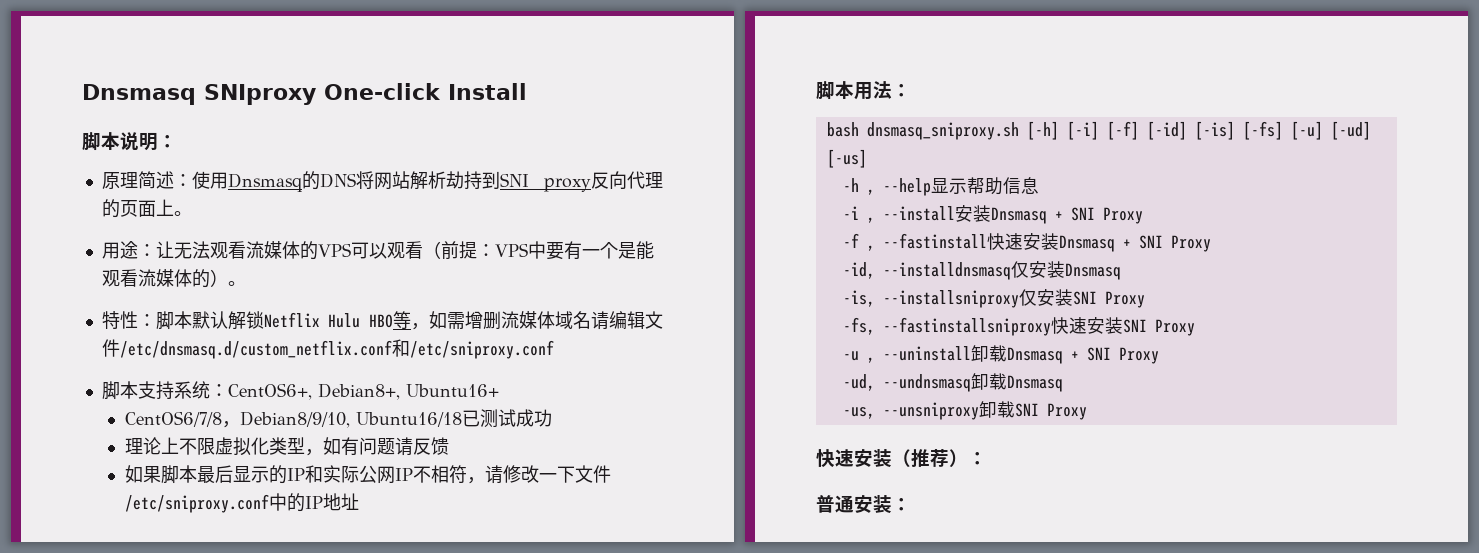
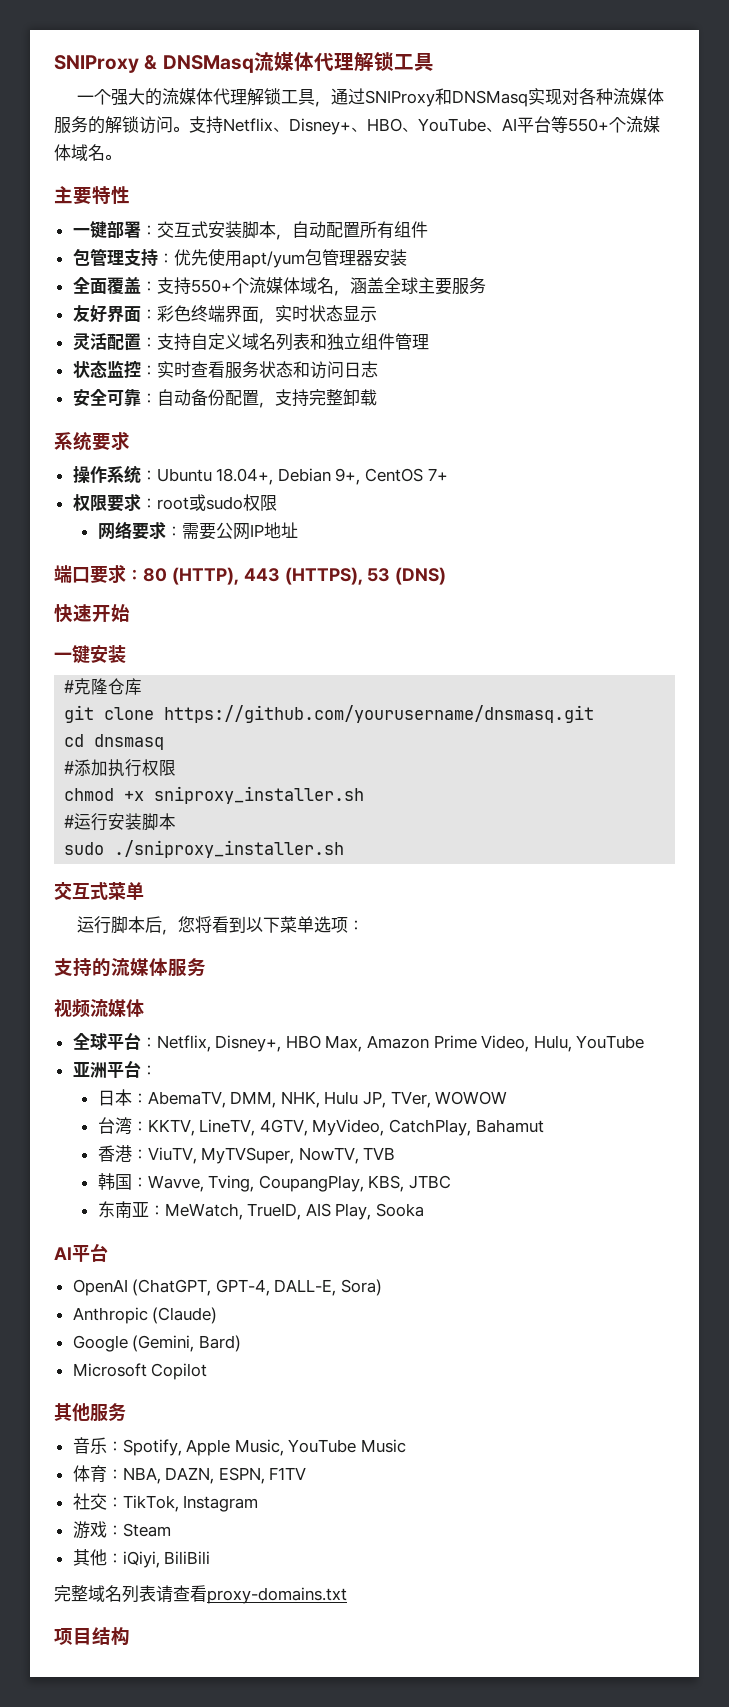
- Dnsmasq SNIproxy One-click Install
- 脚本说明：
- 原理简述：使用Dnsmasq的DNS将网站解析劫持到SNI proxy反向代理的页面上。
- 用途：让无法观看流媒体的VPS可以观看（前提：VPS中要有一个是能观看流媒体的）。
- 特性：脚本默认解锁Netflix Hulu HBO等，如需增删流媒体域名请编辑文件/etc/dnsmasq.d/custom_netflix.conf和/etc/sniproxy.conf
- 脚本支持系统：CentOS6+, Debian8+, Ubuntu16+
- CentOS6/7/8，Debian8/9/10, Ubuntu16/18已测试成功
- 理论上不限虚拟化类型，如有问题请反馈
- 如果脚本最后显示的IP和实际公网IP不相符，请修改一下文件/etc/sniproxy.conf中的IP地址
+ SNIProxy & DNSMasq流媒体代理解锁工具
+ 一个强大的流媒体代理解锁工具，通过SNIProxy和DNSMasq实现对各种流媒体服务的解锁访问。支持Netflix、Disney+、HBO、YouTube、AI平台等550+个流媒体域名。
+ 主要特性
+ 一键部署：交互式安装脚本，自动配置所有组件
+ 包管理支持：优先使用apt/yum包管理器安装
+ 全面覆盖：支持550+个流媒体域名，涵盖全球主要服务
+ 友好界面：彩色终端界面，实时状态显示
+ 灵活配置：支持自定义域名列表和独立组件管理
+ 状态监控：实时查看服务状态和访问日志
+ 安全可靠：自动备份配置，支持完整卸载
+ 系统要求
+ 操作系统：Ubuntu 18.04+, Debian 9+, CentOS 7+
+ 权限要求：root或sudo权限
+ 网络要求：需要公网IP地址
- 脚本用法：
- bash dnsmasq_sniproxy.sh [-h] [-i] [-f] [-id] [-is] [-fs] [-u] [-ud] [-us]
- -h , --help显示帮助信息
- -i , --install安装Dnsmasq + SNI Proxy
- -f , --fastinstall快速安装Dnsmasq + SNI Proxy
- -id, --installdnsmasq仅安装Dnsmasq
- -is, --installsniproxy仅安装SNI Proxy
- -fs, --fastinstallsniproxy快速安装SNI Proxy
- -u , --uninstall卸载Dnsmasq + SNI Proxy
- -ud, --undnsmasq卸载Dnsmasq
- -us, --unsniproxy卸载SNI Proxy
- 快速安装（推荐）：
- 普通安装：
+ 端口要求：80 (HTTP), 443 (HTTPS), 53 (DNS)
+ 快速开始
+ 一键安装
+ #克隆仓库
+ git clone https://github.com/yourusername/dnsmasq.git
+ cd dnsmasq
+ #添加执行权限
+ chmod +x sniproxy_installer.sh
+ #运行安装脚本
+ sudo ./sniproxy_installer.sh
+ 交互式菜单
+ 运行脚本后，您将看到以下菜单选项：
+ 支持的流媒体服务
+ 视频流媒体
+ 全球平台：Netflix, Disney+, HBO Max, Amazon Prime Video, Hulu, YouTube
+ 亚洲平台：
+ 日本：AbemaTV, DMM, NHK, Hulu JP, TVer, WOWOW
+ 台湾：KKTV, LineTV, 4GTV, MyVideo, CatchPlay, Bahamut
+ 香港：ViuTV, MyTVSuper, NowTV, TVB
+ 韩国：Wavve, Tving, CoupangPlay, KBS, JTBC
+ 东南亚：MeWatch, TrueID, AIS Play, Sooka
+ AI平台
+ OpenAI (ChatGPT, GPT-4, DALL-E, Sora)
+ Anthropic (Claude)
+ Google (Gemini, Bard)
+ Microsoft Copilot
+ 其他服务
+ 音乐：Spotify, Apple Music, YouTube Music
+ 体育：NBA, DAZN, ESPN, F1TV
+ 社交：TikTok, Instagram
+ 游戏：Steam
+ 其他：iQiyi, BiliBili
+ 完整域名列表请查看proxy-domains.txt
+ 项目结构

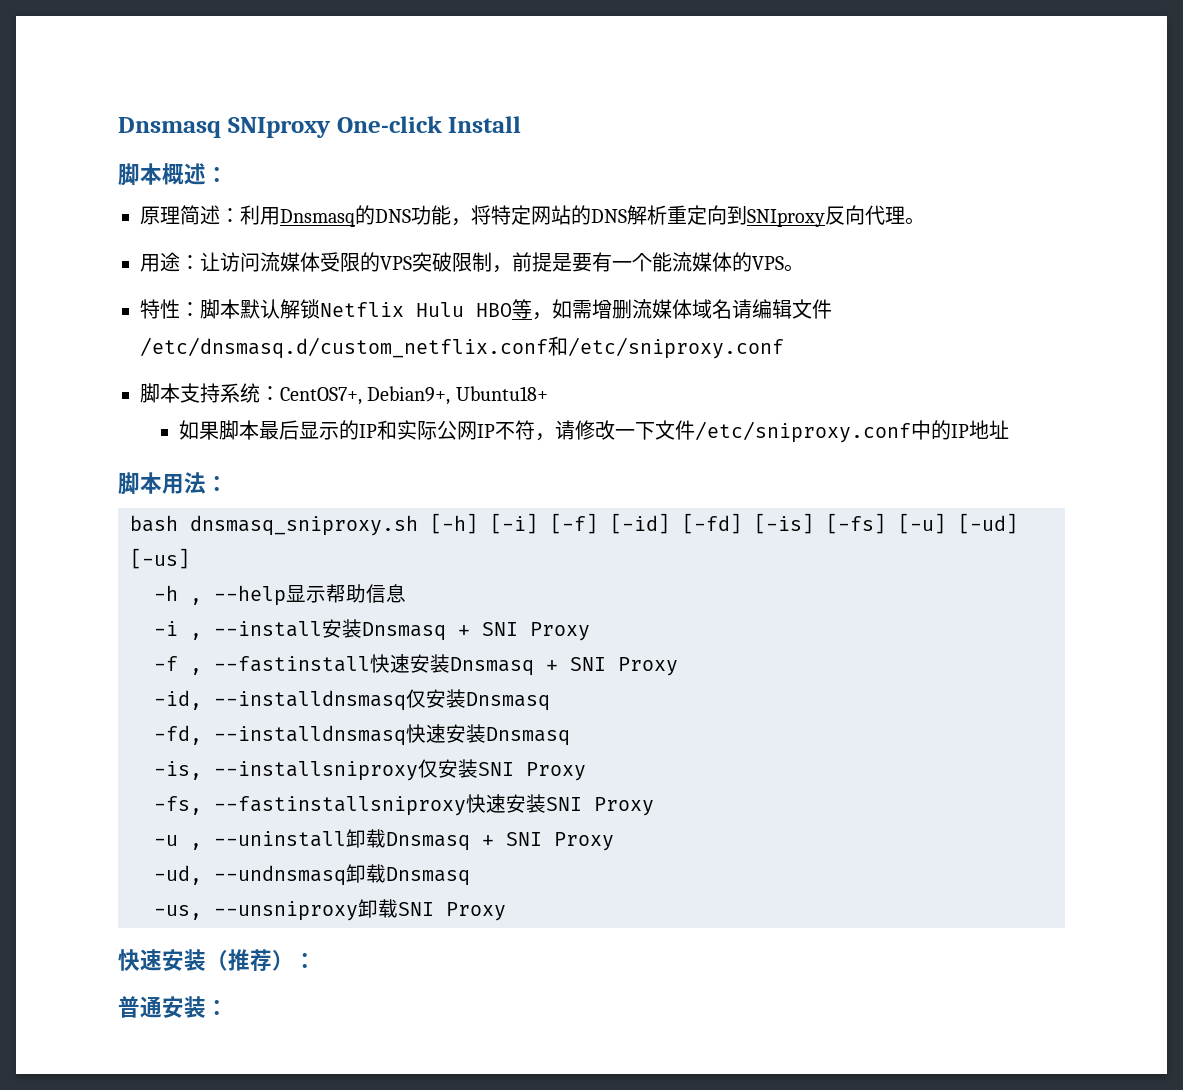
- SNIProxy & DNSMasq流媒体代理解锁工具
- 一个强大的流媒体代理解锁工具，通过SNIProxy和DNSMasq实现对各种流媒体服务的解锁访问。支持Netflix、Disney+、HBO、YouTube、AI平台等550+个流媒体域名。
- 主要特性
- 一键部署：交互式安装脚本，自动配置所有组件
- 包管理支持：优先使用apt/yum包管理器安装
- 全面覆盖：支持550+个流媒体域名，涵盖全球主要服务
- 友好界面：彩色终端界面，实时状态显示
- 灵活配置：支持自定义域名列表和独立组件管理
- 状态监控：实时查看服务状态和访问日志
- 安全可靠：自动备份配置，支持完整卸载
- 系统要求
- 操作系统：Ubuntu 18.04+, Debian 9+, CentOS 7+
- 权限要求：root或sudo权限
- 网络要求：需要公网IP地址
+ Dnsmasq SNIproxy One-click Install
+ 脚本概述：
+ 原理简述：利用Dnsmasq的DNS功能，将特定网站的DNS解析重定向到SNIproxy反向代理。
+ 用途：让访问流媒体受限的VPS突破限制，前提是要有一个能流媒体的VPS。
+ 特性：脚本默认解锁Netflix Hulu HBO等，如需增删流媒体域名请编辑文件/etc/dnsmasq.d/custom_netflix.conf和/etc/sniproxy.conf
+ 脚本支持系统：CentOS7+, Debian9+, Ubuntu18+
+ 如果脚本最后显示的IP和实际公网IP不符，请修改一下文件/etc/sniproxy.conf中的IP地址
- 端口要求：80 (HTTP), 443 (HTTPS), 53 (DNS)
- 快速开始
- 一键安装
- #克隆仓库
- git clone https://github.com/yourusername/dnsmasq.git
- cd dnsmasq
- #添加执行权限
- chmod +x sniproxy_installer.sh
- #运行安装脚本
- sudo ./sniproxy_installer.sh
- 交互式菜单
- 运行脚本后，您将看到以下菜单选项：
- 支持的流媒体服务
- 视频流媒体
- 全球平台：Netflix, Disney+, HBO Max, Amazon Prime Video, Hulu, YouTube
- 亚洲平台：
- 日本：AbemaTV, DMM, NHK, Hulu JP, TVer, WOWOW
- 台湾：KKTV, LineTV, 4GTV, MyVideo, CatchPlay, Bahamut
- 香港：ViuTV, MyTVSuper, NowTV, TVB
- 韩国：Wavve, Tving, CoupangPlay, KBS, JTBC
- 东南亚：MeWatch, TrueID, AIS Play, Sooka
- AI平台
- OpenAI (ChatGPT, GPT-4, DALL-E, Sora)
- Anthropic (Claude)
- Google (Gemini, Bard)
- Microsoft Copilot
- 其他服务
- 音乐：Spotify, Apple Music, YouTube Music
- 体育：NBA, DAZN, ESPN, F1TV
- 社交：TikTok, Instagram
- 游戏：Steam
- 其他：iQiyi, BiliBili
- 完整域名列表请查看proxy-domains.txt
- 项目结构
+ 脚本用法：
+ bash dnsmasq_sniproxy.sh [-h] [-i] [-f] [-id] [-fd] [-is] [-fs] [-u] [-ud] [-us]
+ -h , --help显示帮助信息
+ -i , --install安装Dnsmasq + SNI Proxy
+ -f , --fastinstall快速安装Dnsmasq + SNI Proxy
+ -id, --installdnsmasq仅安装Dnsmasq
+ -fd, --installdnsmasq快速安装Dnsmasq
+ -is, --installsniproxy仅安装SNI Proxy
+ -fs, --fastinstallsniproxy快速安装SNI Proxy
+ -u , --uninstall卸载Dnsmasq + SNI Proxy
+ -ud, --undnsmasq卸载Dnsmasq
+ -us, --unsniproxy卸载SNI Proxy
+ 快速安装（推荐）：
+ 普通安装：

